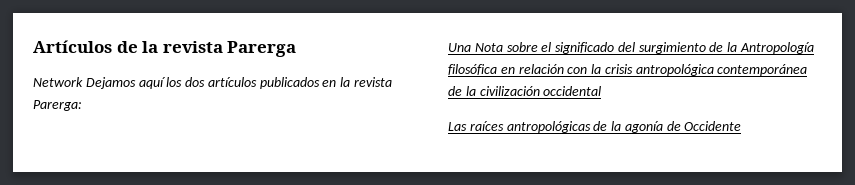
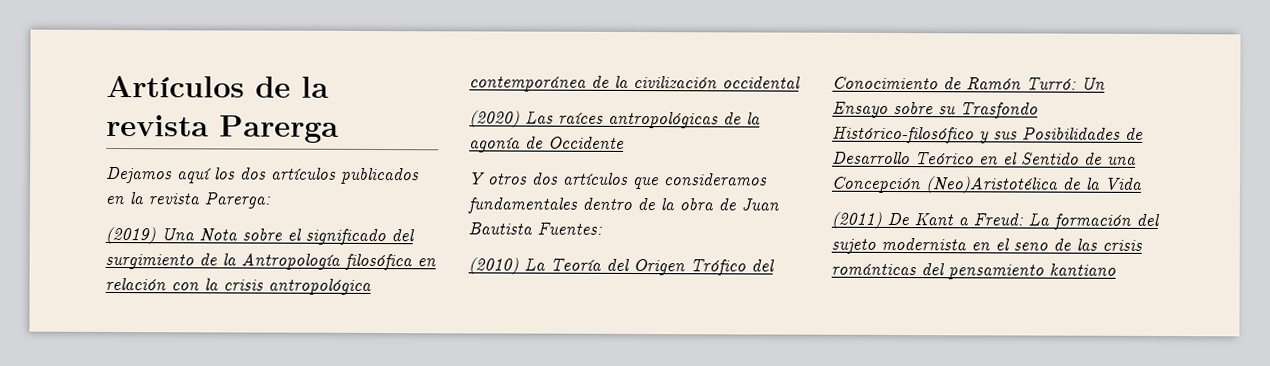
- Network Dejamos aquí los dos artículos publicados en la revista Parerga:
+ Dejamos aquí los dos artículos publicados en la revista Parerga:
- Una Nota sobre el significado del surgimiento de la Antropología filosófica en relación con la crisis antropológica contemporánea de la civilización occidental
+ (2019) Una Nota sobre el significado del surgimiento de la Antropología filosófica en relación con la crisis antropológica contemporánea de la civilización occidental
- Las raíces antropológicas de la agonía de Occidente
+ (2020) Las raíces antropológicas de la agonía de Occidente
+ Y otros dos artículos que consideramos fundamentales dentro de la obra de Juan Bautista Fuentes:
+ (2010) La Teoría del Origen Trófico del Conocimiento de Ramón Turró: Un Ensayo sobre su Trasfondo Histórico-filosófico y sus Posibilidades de Desarrollo Teórico en el Sentido de una Concepción (Neo)Aristotélica de la Vida
+ (2011) De Kant a Freud: La formación del sujeto modernista en el seno de las crisis románticas del pensamiento kantiano

